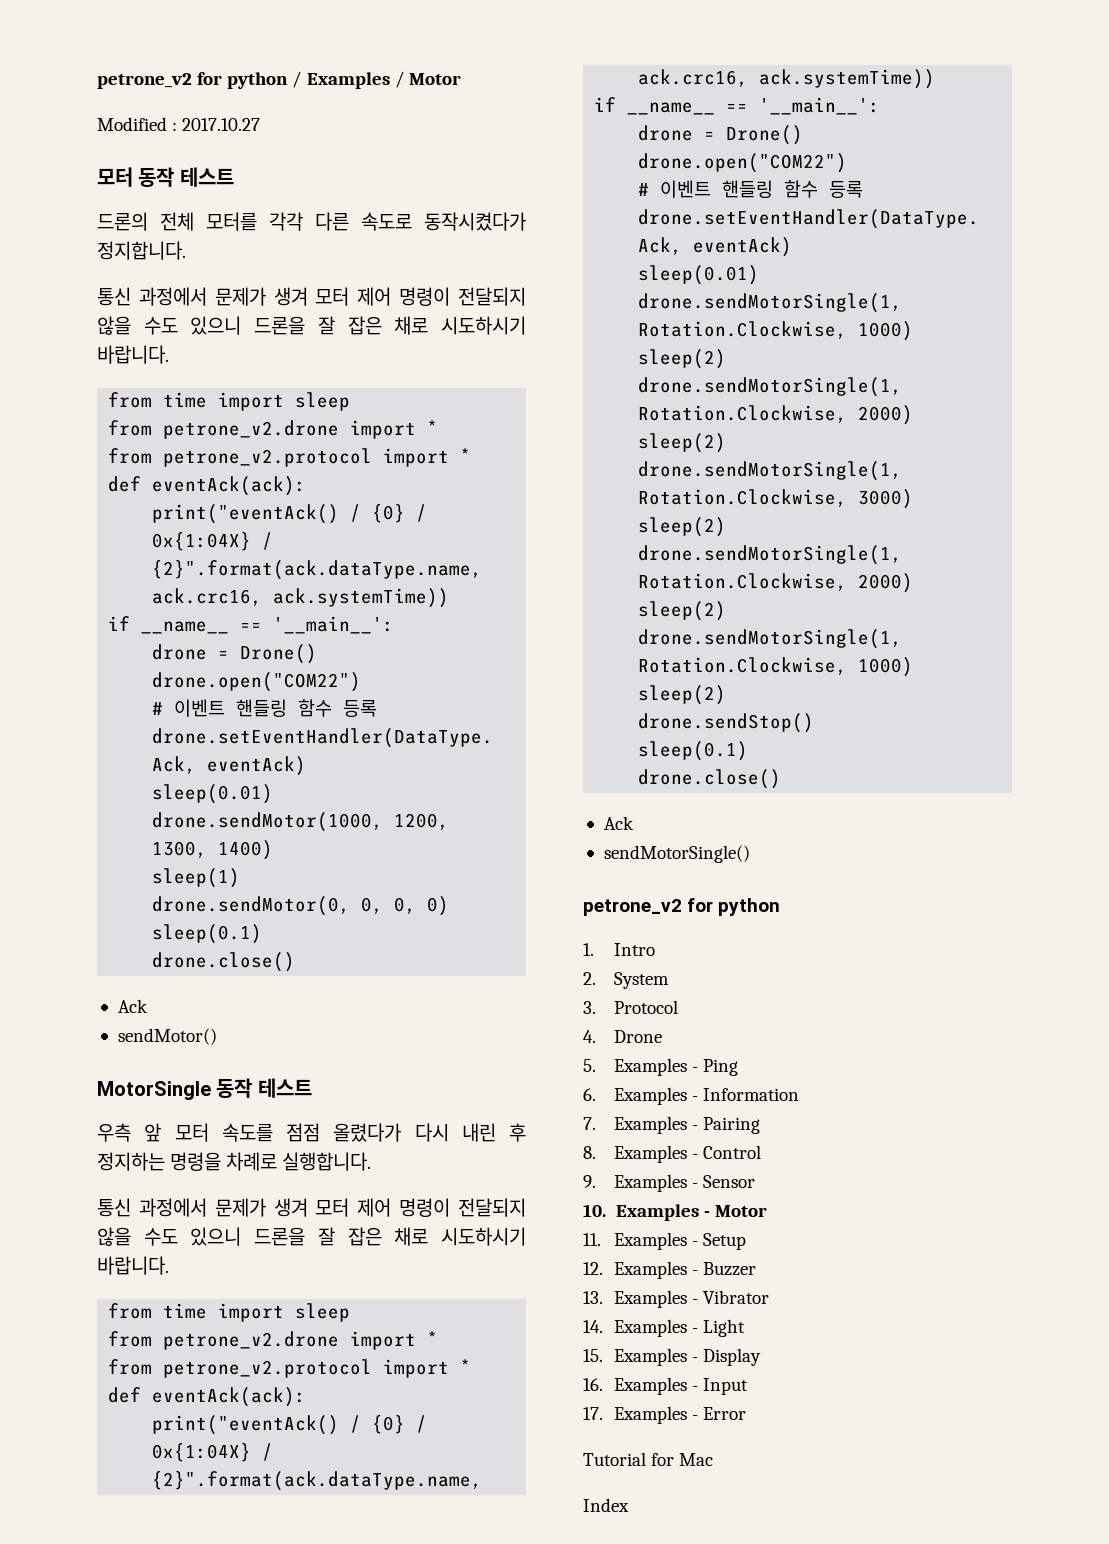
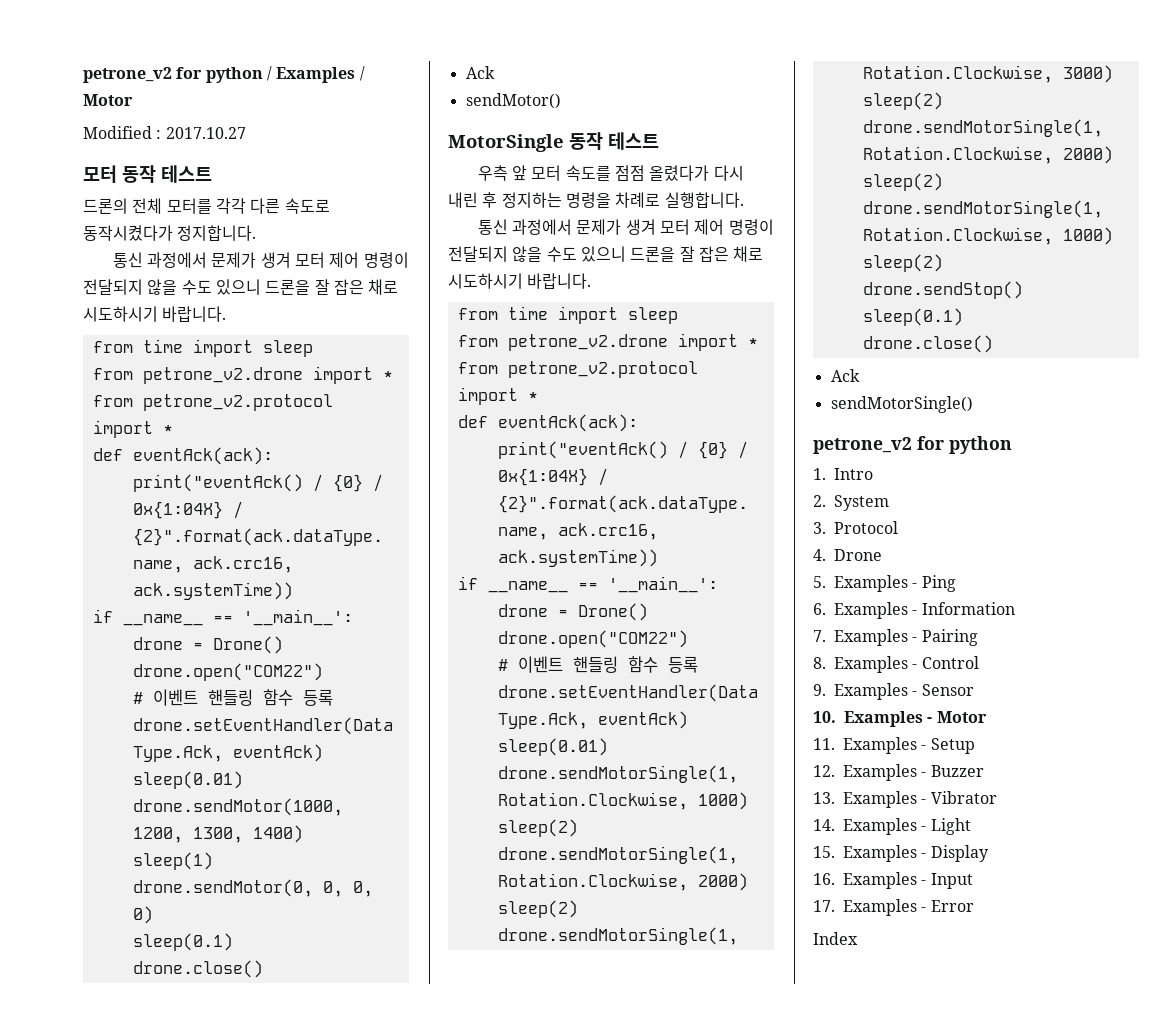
- Tutorial for Mac

